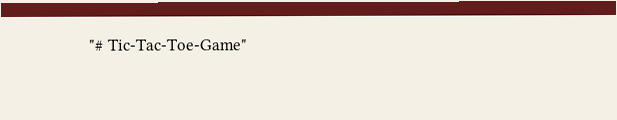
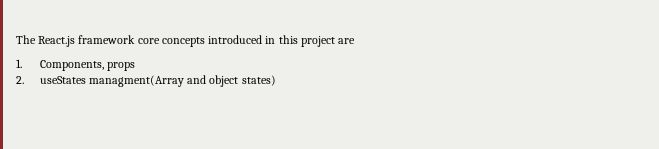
- "# Tic-Tac-Toe-Game"
+ The React.js framework core concepts introduced in this project are
+ 1. Components, props
+ 2. useStates managment(Array and object states)

